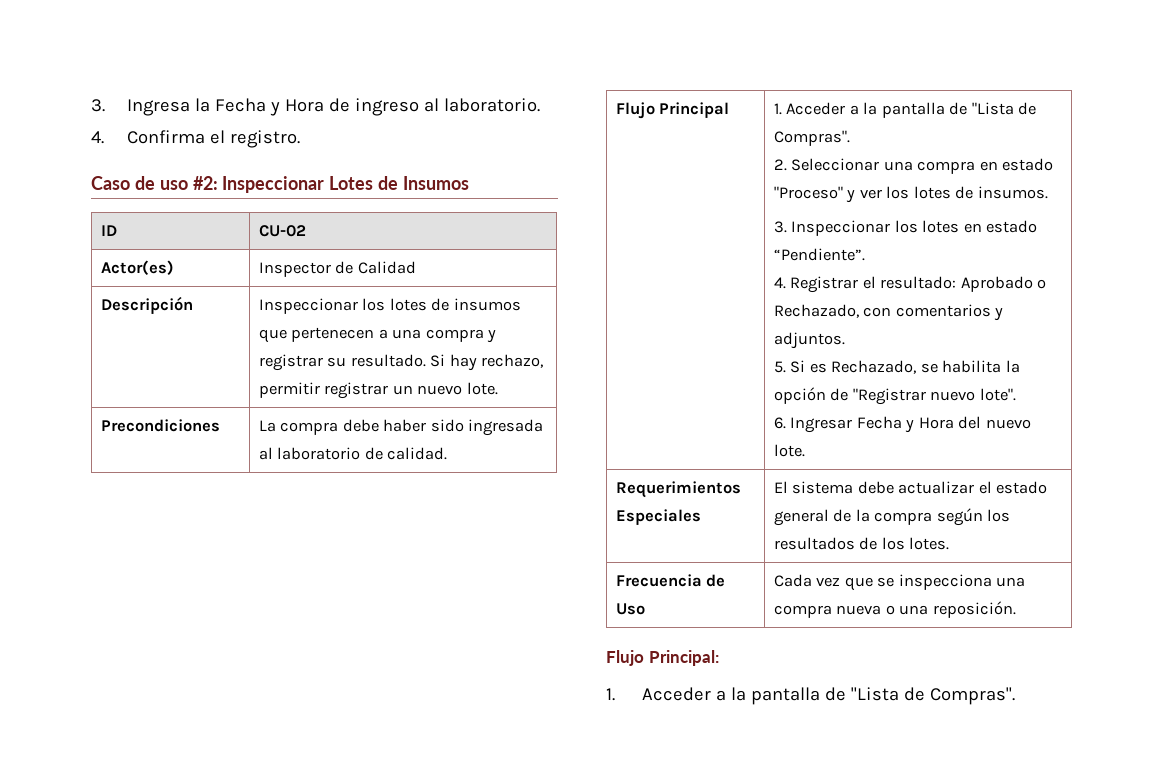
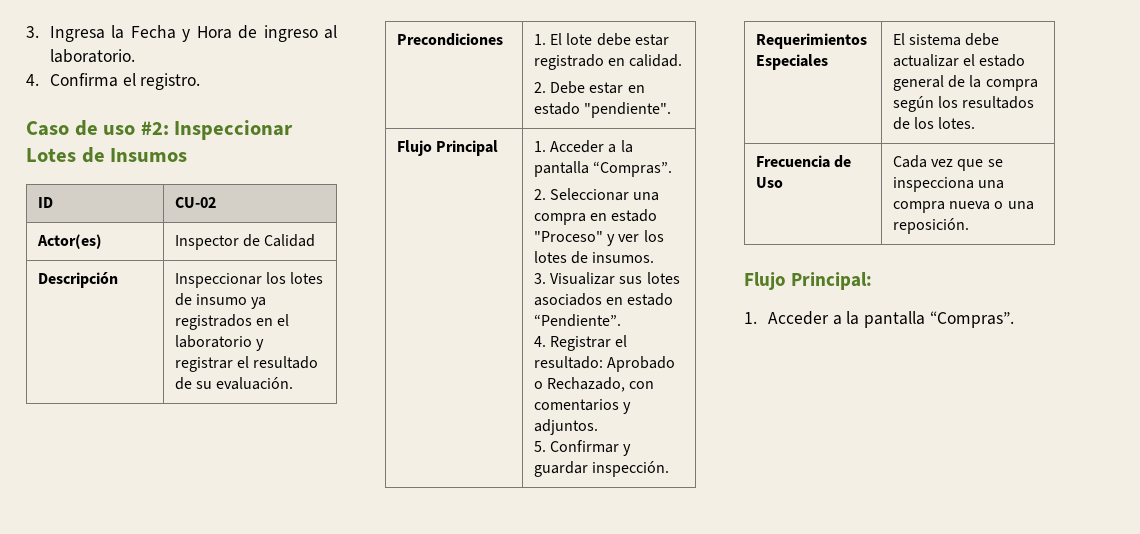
- Descripción | Inspeccionar los lotes de insumos que pertenecen a una compra y registrar su resultado. Si hay rechazo, permitir registrar un nuevo lote.
- Precondiciones | La compra debe haber sido ingresada al laboratorio de calidad.
+ Descripción | Inspeccionar los lotes de insumo ya registrados en el laboratorio y registrar el resultado de su evaluación.
+ Precondiciones | 1. El lote debe estar registrado en calidad.
+ 2. Debe estar en estado "pendiente".
- Flujo Principal | 1. Acceder a la pantalla de "Lista de Compras".
+ Flujo Principal | 1. Acceder a la pantalla “Compras”.
- 3. Inspeccionar los lotes en estado “Pendiente”.
+ 3. Visualizar sus lotes asociados en estado “Pendiente”.
- 5. Si es Rechazado, se habilita la opción de "Registrar nuevo lote".
- 6. Ingresar Fecha y Hora del nuevo lote.
+ 5. Confirmar y guardar inspección.
  Flujo Principal:
- 1. Acceder a la pantalla de "Lista de Compras".
+ 1. Acceder a la pantalla “Compras”.

